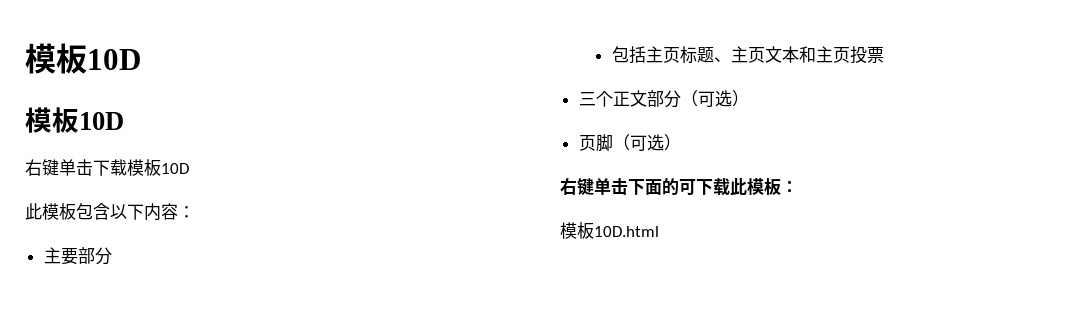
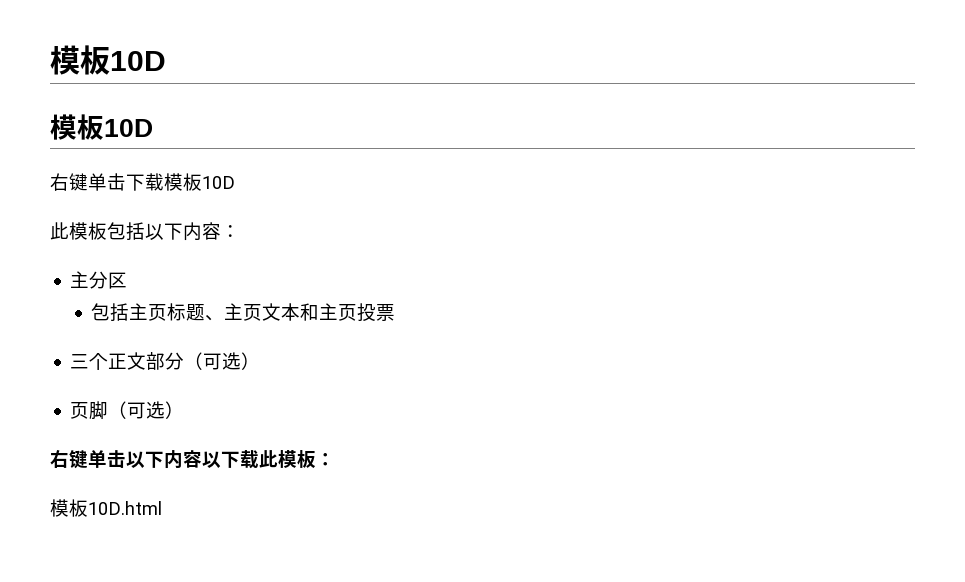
- 此模板包含以下内容：
+ 此模板包括以下内容：
- 主要部分
+ 主分区
- 右键单击下面的可下载此模板：
+ 右键单击以下内容以下载此模板：

